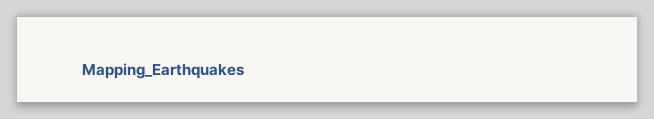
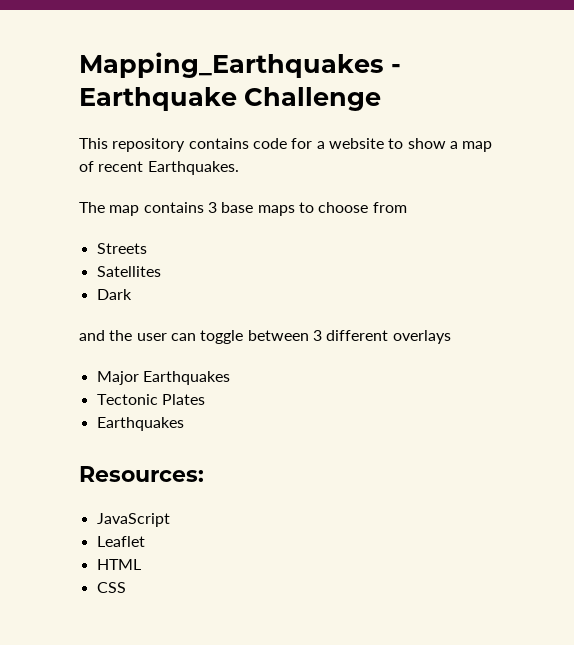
- Mapping_Earthquakes
+ Mapping_Earthquakes - Earthquake Challenge
+ This repository contains code for a website to show a map of recent Earthquakes.
+ The map contains 3 base maps to choose from
+ Streets
+ Satellites
+ Dark
+ and the user can toggle between 3 different overlays
+ Major Earthquakes
+ Tectonic Plates
+ Earthquakes
+ Resources:
+ JavaScript
+ Leaflet
+ HTML
+ CSS

